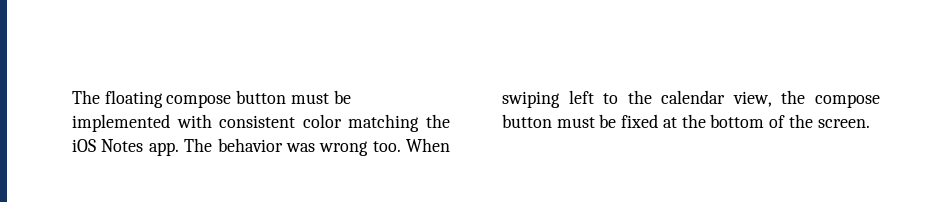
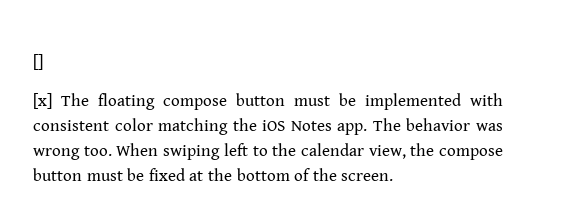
- The floating compose button must be implemented with consistent color matching the iOS Notes app.
+ []
+ [x] The floating compose button must be implemented with consistent color matching the iOS Notes app.

